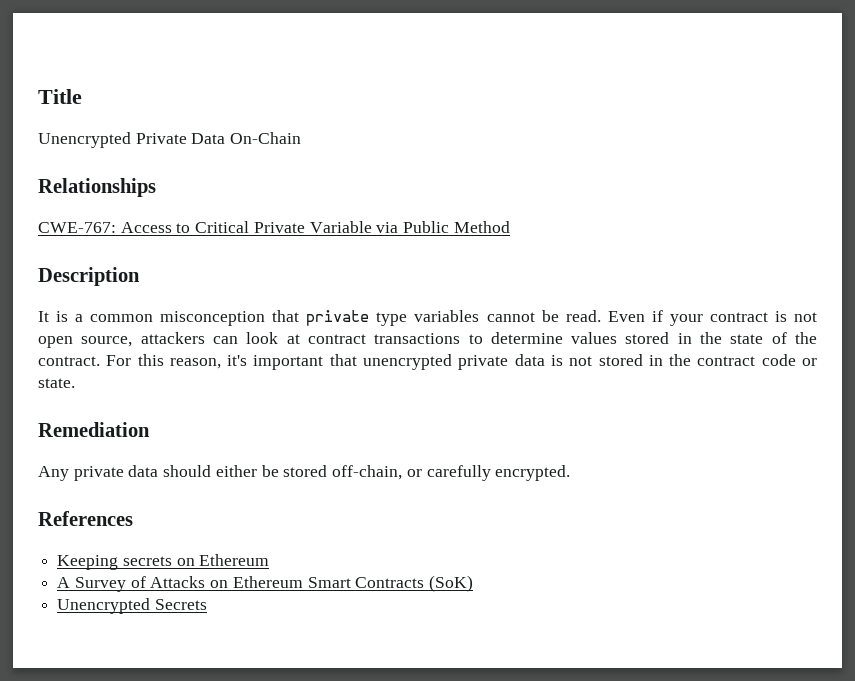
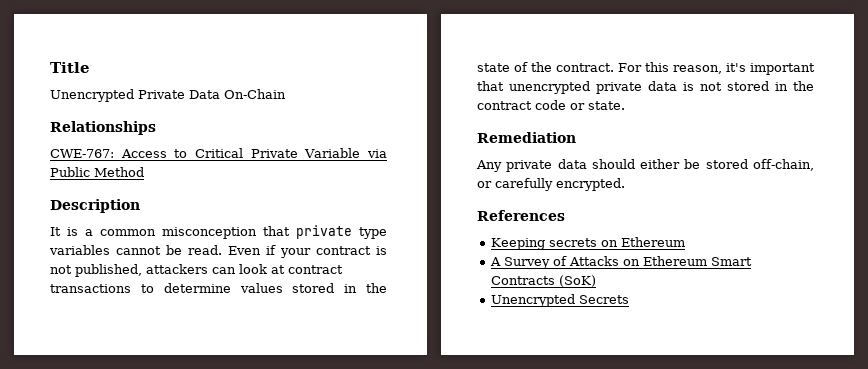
- Even if your contract is not open source, attackers can look at contract transactions to determine values stored in the state of the contract.
+ Even if your contract is not published, attackers can look at contract transactions to determine values stored in the state of the contract.

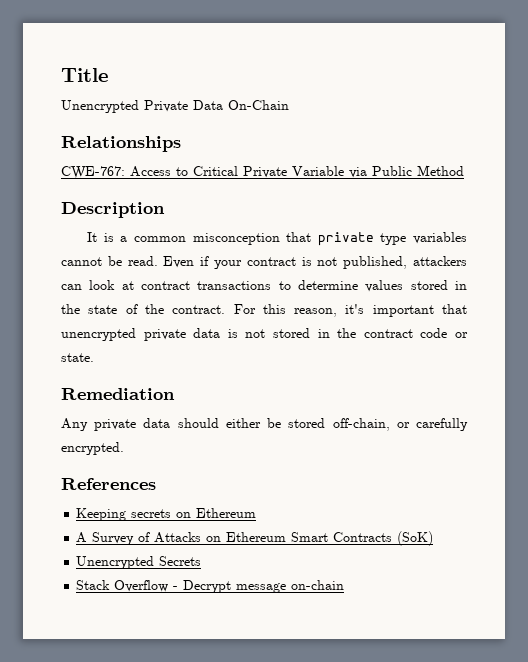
+ Stack Overflow - Decrypt message on-chain

